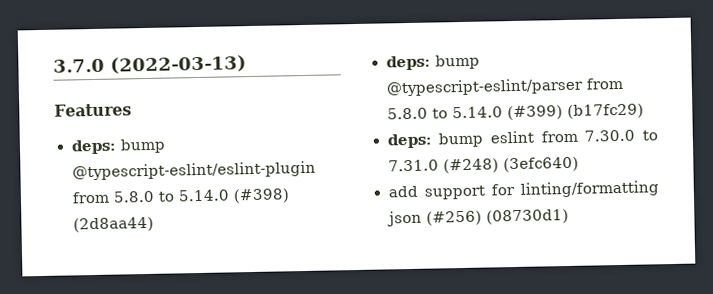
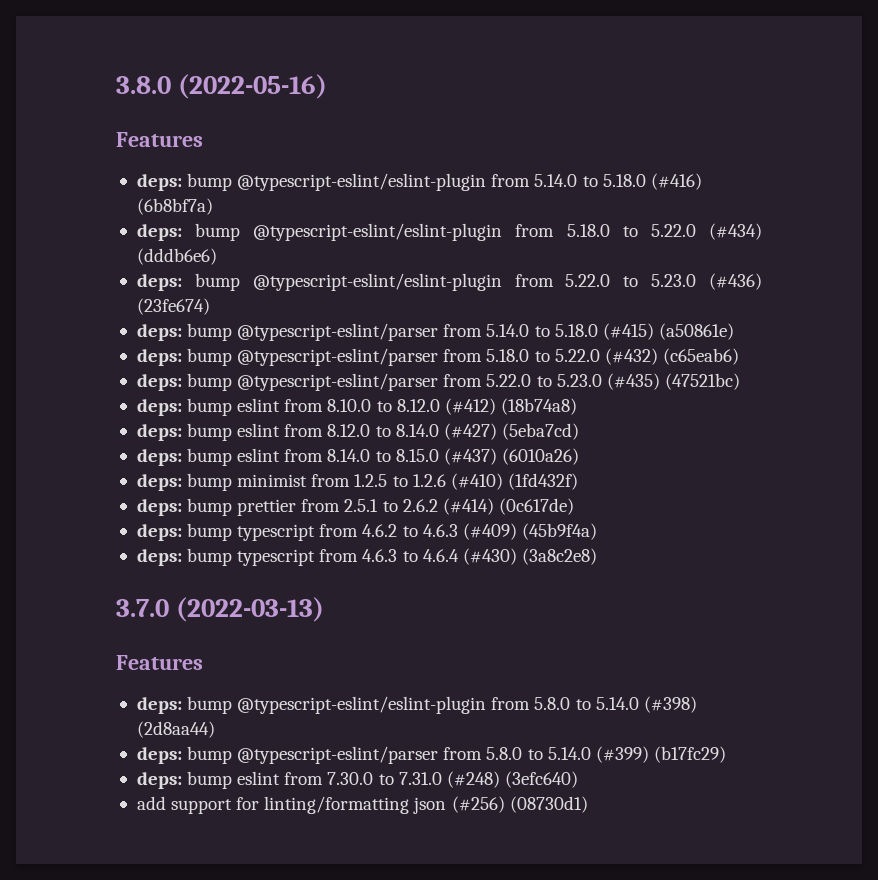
+ 3.8.0 (2022-05-16)
+ Features
+ deps: bump @typescript-eslint/eslint-plugin from 5.14.0 to 5.18.0 (#416) (6b8bf7a)
+ deps: bump @typescript-eslint/eslint-plugin from 5.18.0 to 5.22.0 (#434) (dddb6e6)
+ deps: bump @typescript-eslint/eslint-plugin from 5.22.0 to 5.23.0 (#436) (23fe674)
+ deps: bump @typescript-eslint/parser from 5.14.0 to 5.18.0 (#415) (a50861e)
+ deps: bump @typescript-eslint/parser from 5.18.0 to 5.22.0 (#432) (c65eab6)
+ deps: bump @typescript-eslint/parser from 5.22.0 to 5.23.0 (#435) (47521bc)
+ deps: bump eslint from 8.10.0 to 8.12.0 (#412) (18b74a8)
+ deps: bump eslint from 8.12.0 to 8.14.0 (#427) (5eba7cd)
+ deps: bump eslint from 8.14.0 to 8.15.0 (#437) (6010a26)
+ deps: bump minimist from 1.2.5 to 1.2.6 (#410) (1fd432f)
+ deps: bump prettier from 2.5.1 to 2.6.2 (#414) (0c617de)
+ deps: bump typescript from 4.6.2 to 4.6.3 (#409) (45b9f4a)
+ deps: bump typescript from 4.6.3 to 4.6.4 (#430) (3a8c2e8)

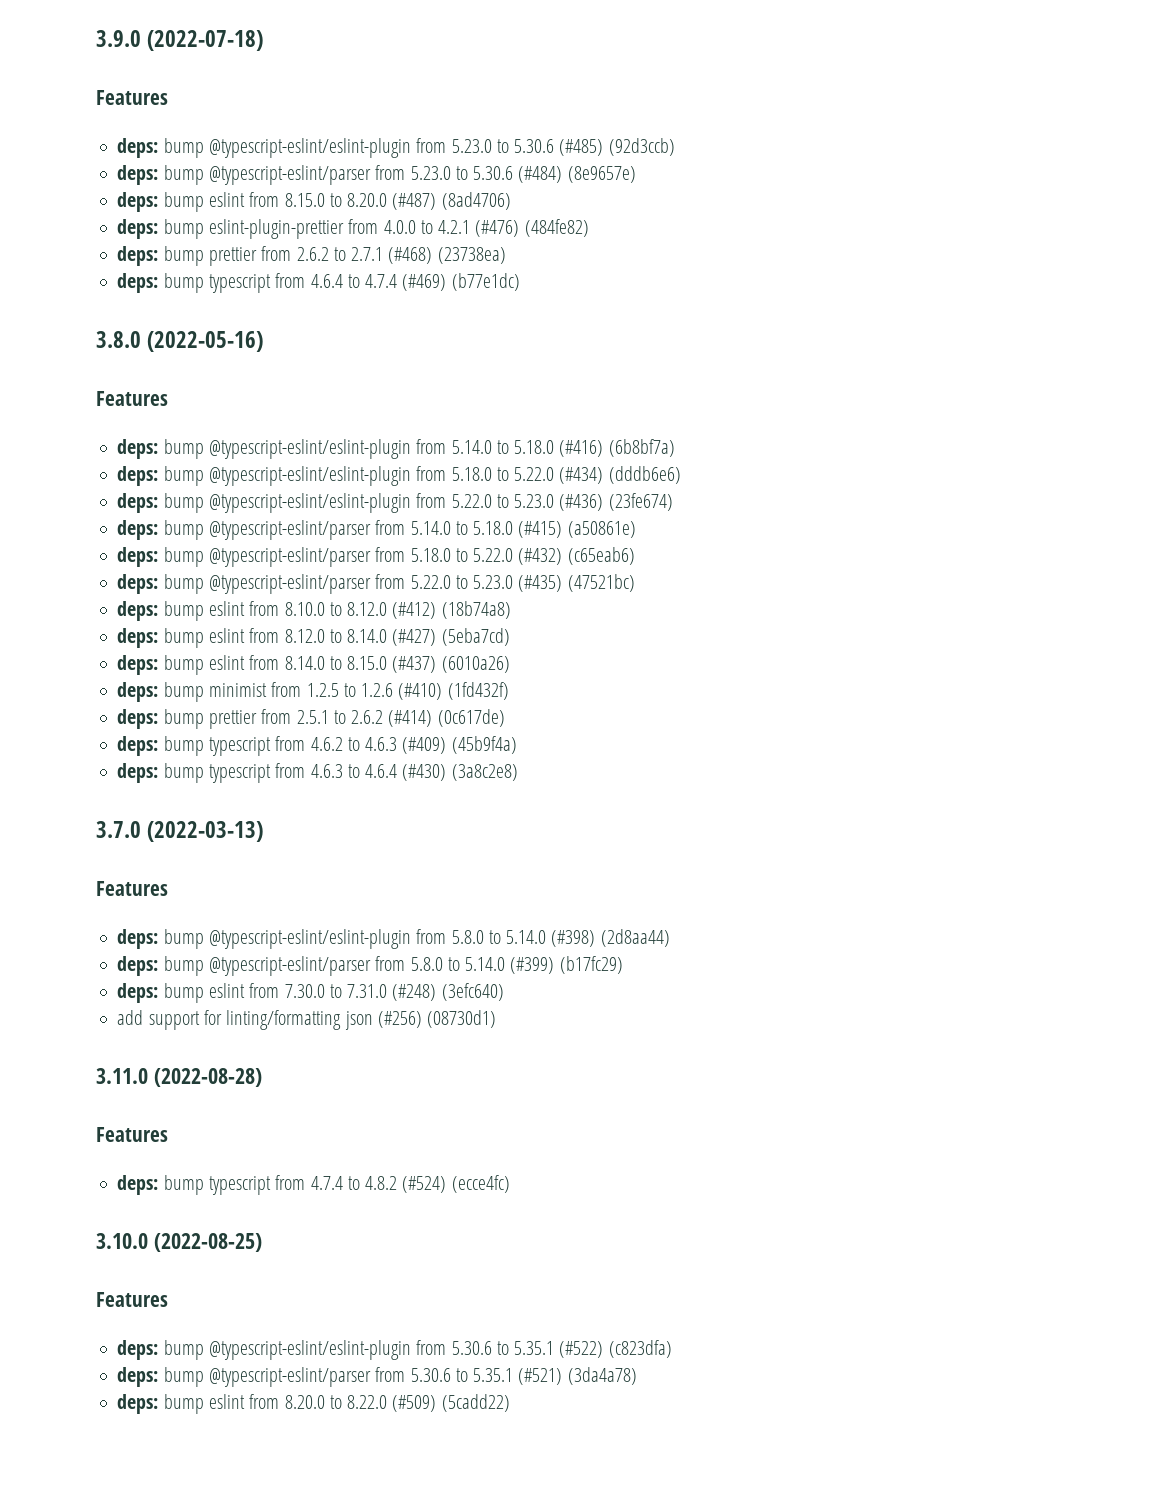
+ 3.9.0 (2022-07-18)
+ Features
+ deps: bump @typescript-eslint/eslint-plugin from 5.23.0 to 5.30.6 (#485) (92d3ccb)
+ deps: bump @typescript-eslint/parser from 5.23.0 to 5.30.6 (#484) (8e9657e)
+ deps: bump eslint from 8.15.0 to 8.20.0 (#487) (8ad4706)
+ deps: bump eslint-plugin-prettier from 4.0.0 to 4.2.1 (#476) (484fe82)
+ deps: bump prettier from 2.6.2 to 2.7.1 (#468) (23738ea)
+ deps: bump typescript from 4.6.4 to 4.7.4 (#469) (b77e1dc)
+ 3.11.0 (2022-08-28)
+ Features
+ deps: bump typescript from 4.7.4 to 4.8.2 (#524) (ecce4fc)
+ 3.10.0 (2022-08-25)
+ Features
+ deps: bump @typescript-eslint/eslint-plugin from 5.30.6 to 5.35.1 (#522) (c823dfa)
+ deps: bump @typescript-eslint/parser from 5.30.6 to 5.35.1 (#521) (3da4a78)
+ deps: bump eslint from 8.20.0 to 8.22.0 (#509) (5cadd22)

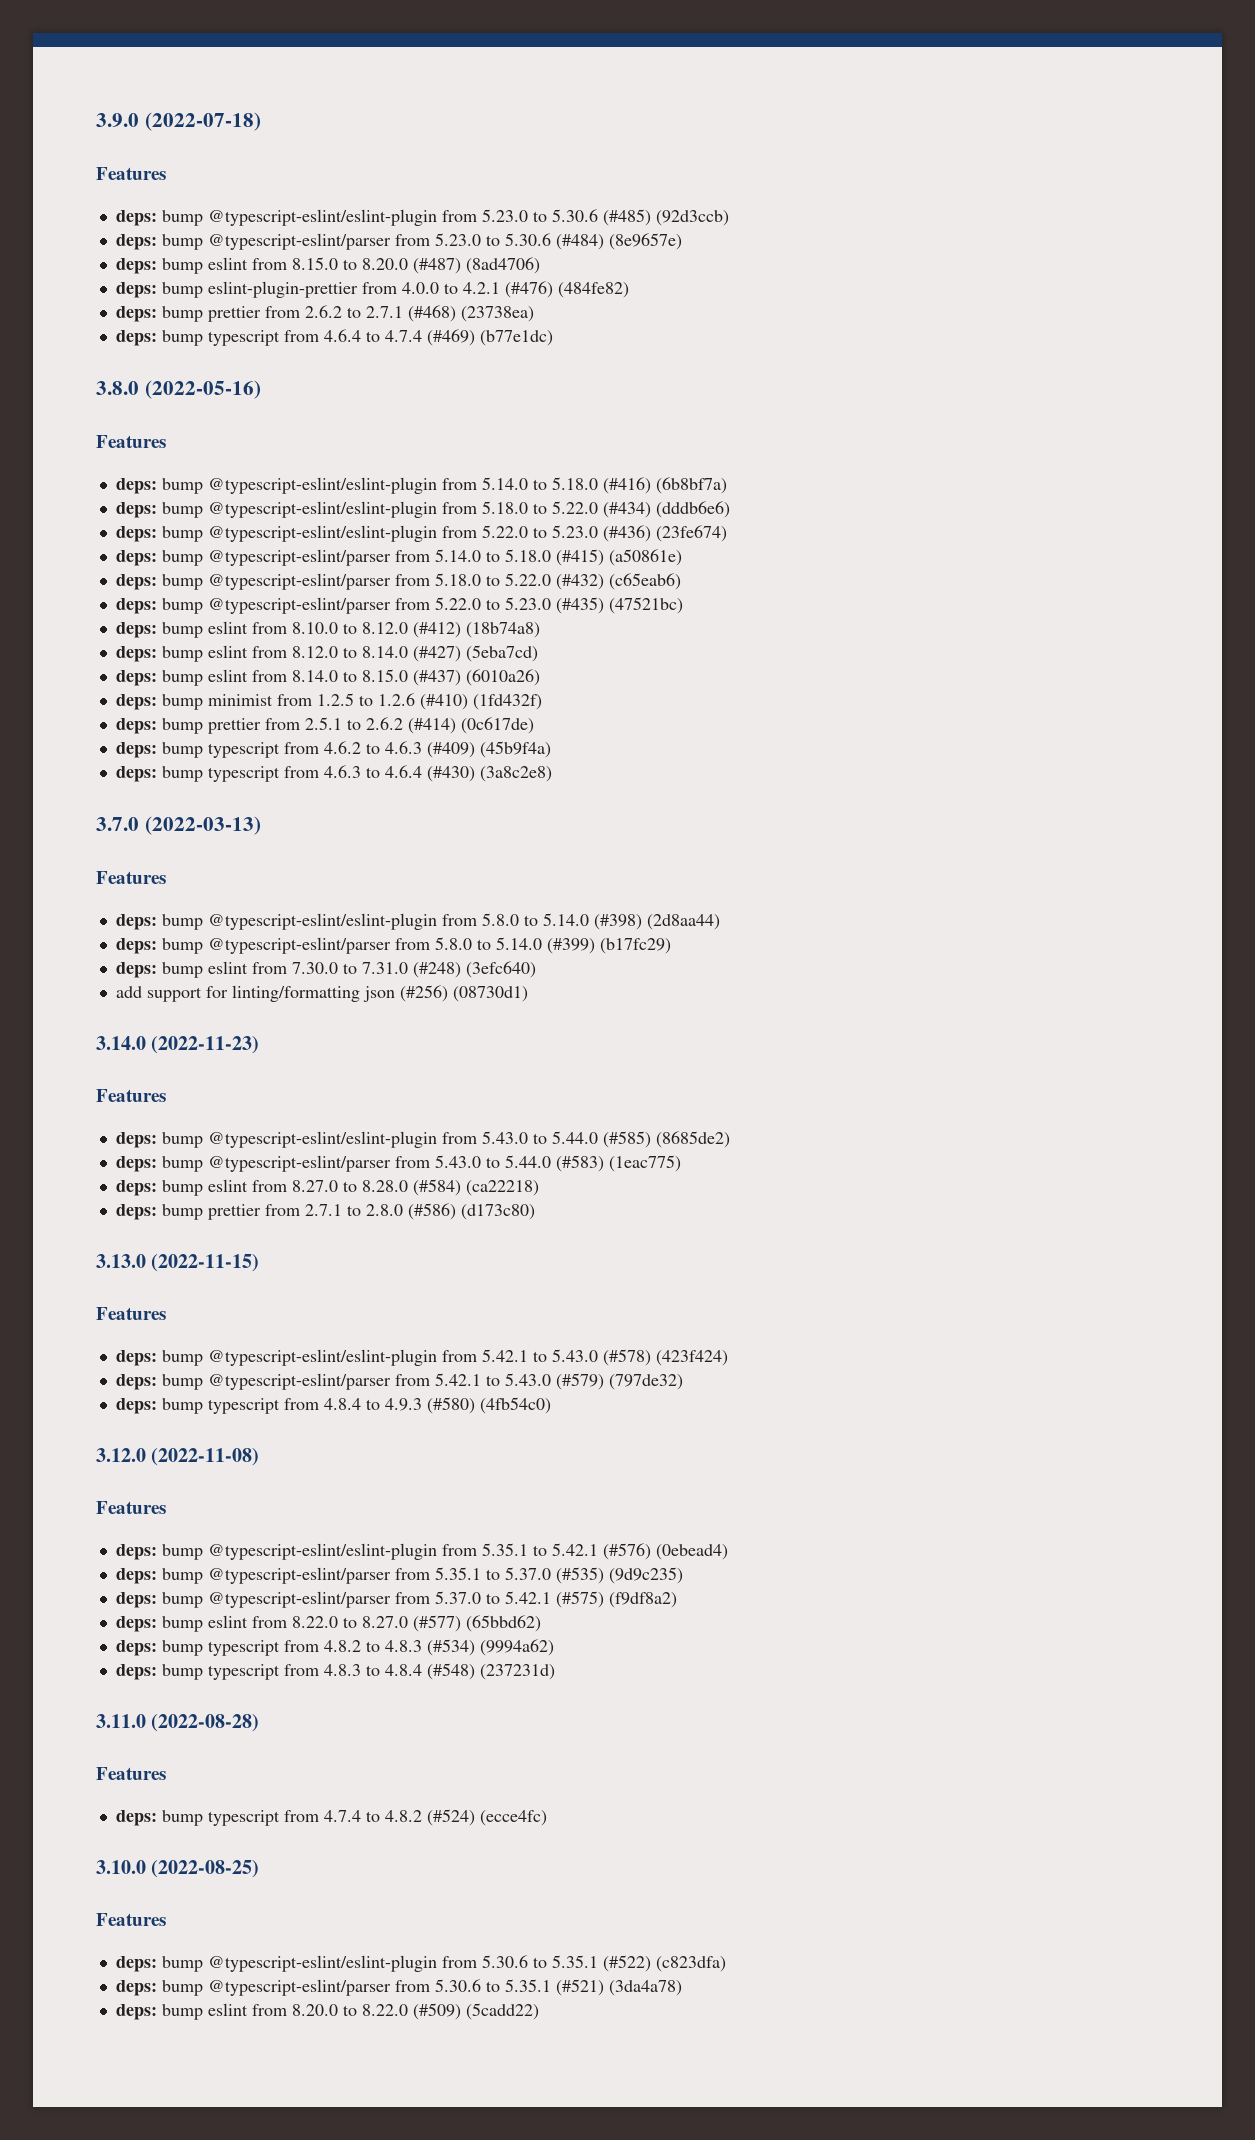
+ 3.14.0 (2022-11-23)
+ Features
+ deps: bump @typescript-eslint/eslint-plugin from 5.43.0 to 5.44.0 (#585) (8685de2)
+ deps: bump @typescript-eslint/parser from 5.43.0 to 5.44.0 (#583) (1eac775)
+ deps: bump eslint from 8.27.0 to 8.28.0 (#584) (ca22218)
+ deps: bump prettier from 2.7.1 to 2.8.0 (#586) (d173c80)
+ 3.13.0 (2022-11-15)
+ Features
+ deps: bump @typescript-eslint/eslint-plugin from 5.42.1 to 5.43.0 (#578) (423f424)
+ deps: bump @typescript-eslint/parser from 5.42.1 to 5.43.0 (#579) (797de32)
+ deps: bump typescript from 4.8.4 to 4.9.3 (#580) (4fb54c0)
+ 3.12.0 (2022-11-08)
+ Features
+ deps: bump @typescript-eslint/eslint-plugin from 5.35.1 to 5.42.1 (#576) (0ebead4)
+ deps: bump @typescript-eslint/parser from 5.35.1 to 5.37.0 (#535) (9d9c235)
+ deps: bump @typescript-eslint/parser from 5.37.0 to 5.42.1 (#575) (f9df8a2)
+ deps: bump eslint from 8.22.0 to 8.27.0 (#577) (65bbd62)
+ deps: bump typescript from 4.8.2 to 4.8.3 (#534) (9994a62)
+ deps: bump typescript from 4.8.3 to 4.8.4 (#548) (237231d)

